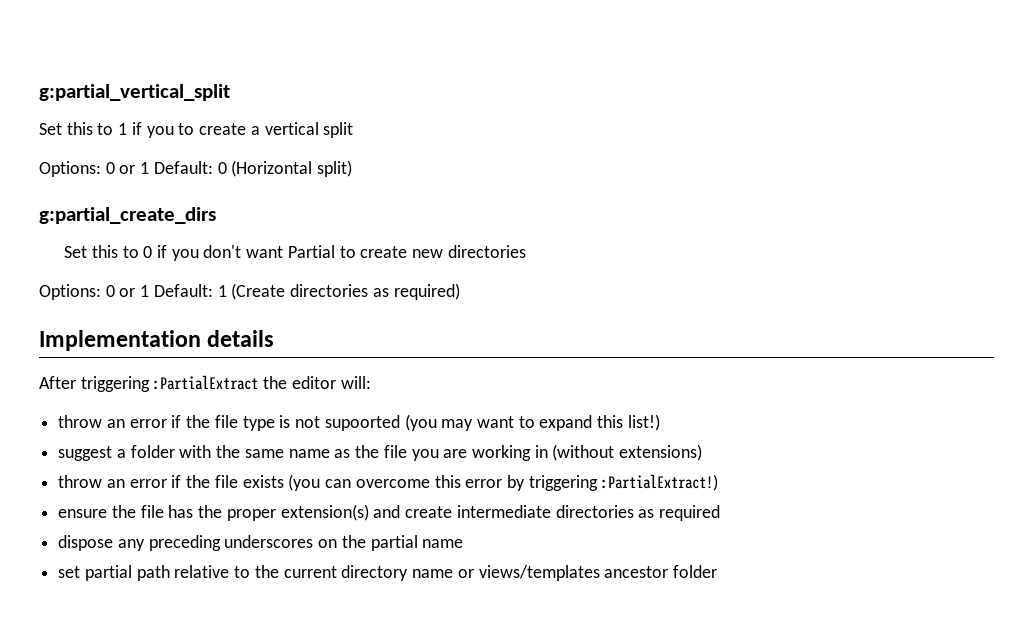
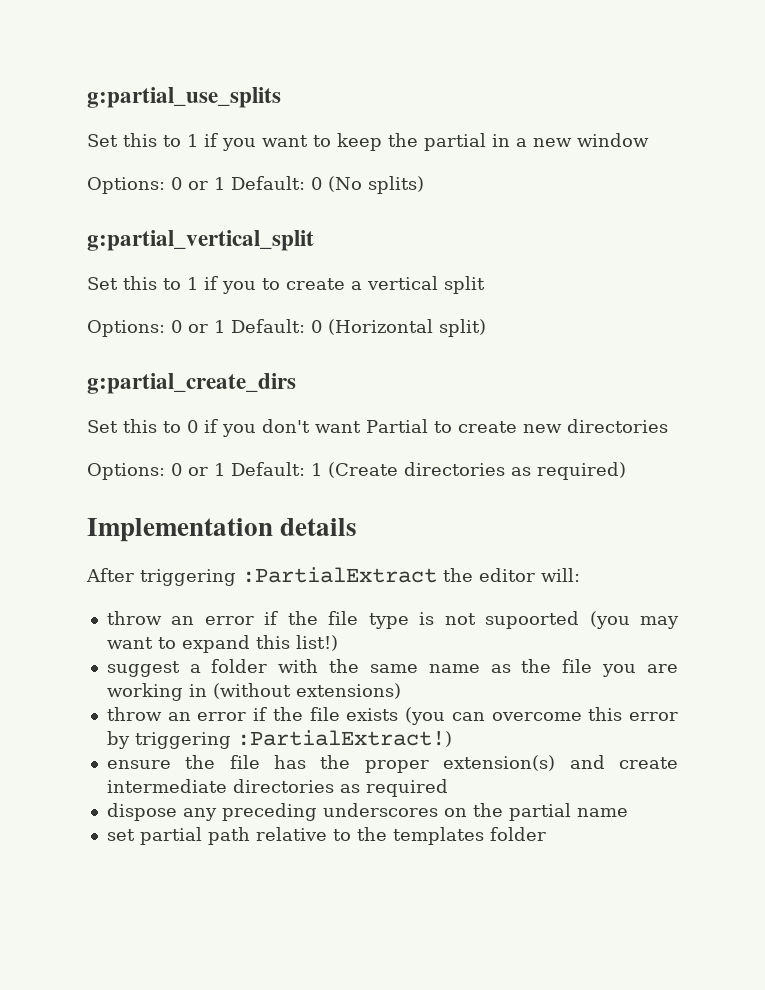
+ g:partial_use_splits
+ Set this to 1 if you want to keep the partial in a new window
+ Options: 0 or 1 Default: 0 (No splits)
- set partial path relative to the current directory name or views/templates ancestor folder
+ set partial path relative to the templates folder

